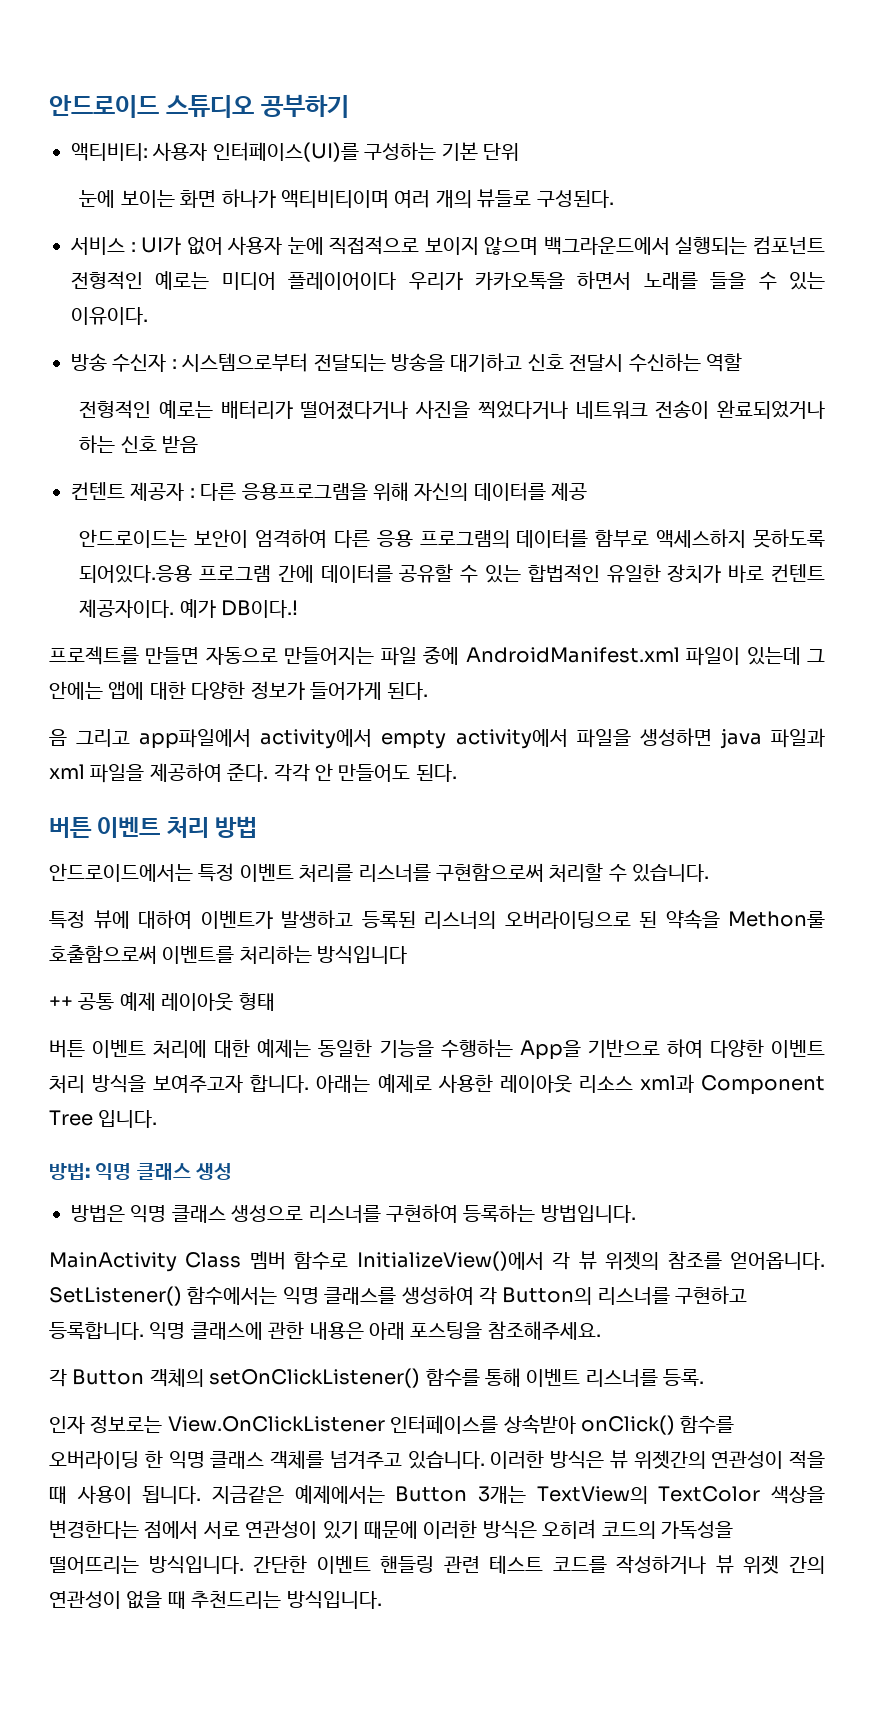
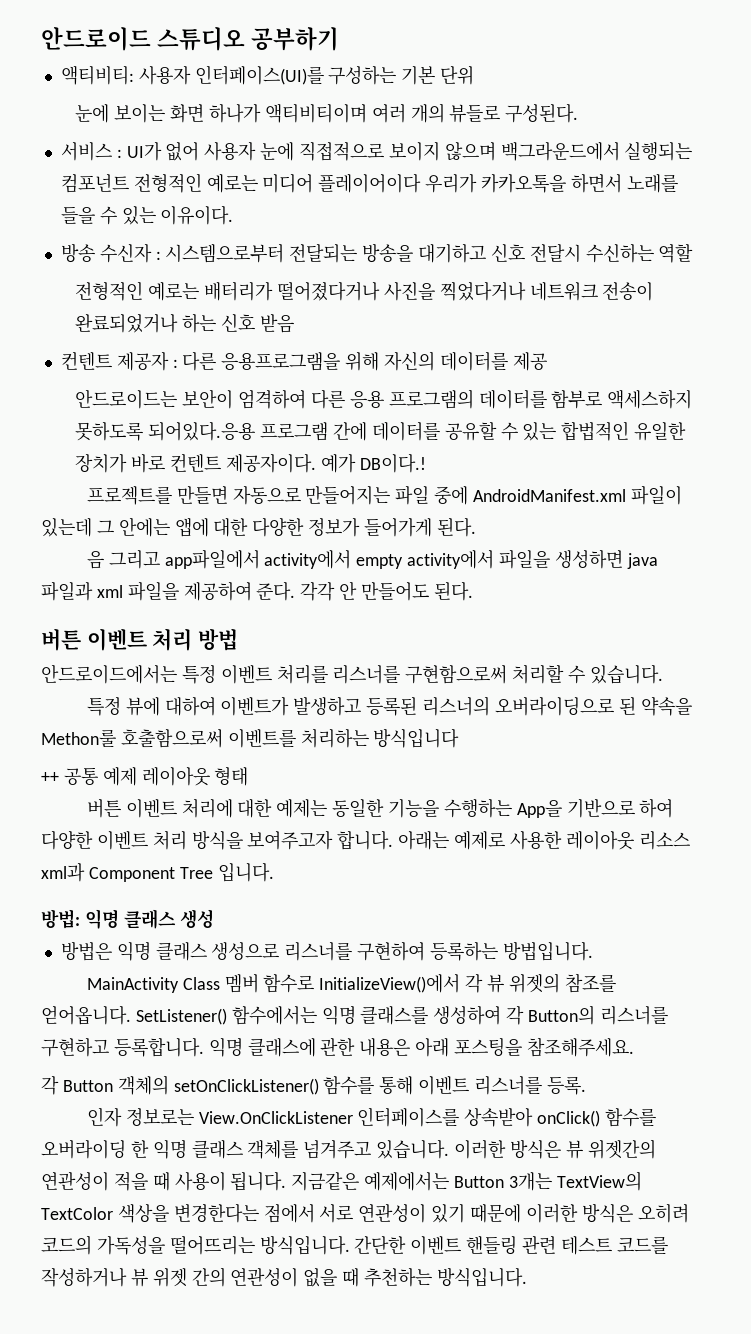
- 간단한 이벤트 핸들링 관련 테스트 코드를 작성하거나 뷰 위젯 간의 연관성이 없을 때 추천드리는 방식입니다.
+ 간단한 이벤트 핸들링 관련 테스트 코드를 작성하거나 뷰 위젯 간의 연관성이 없을 때 추천하는 방식입니다.

